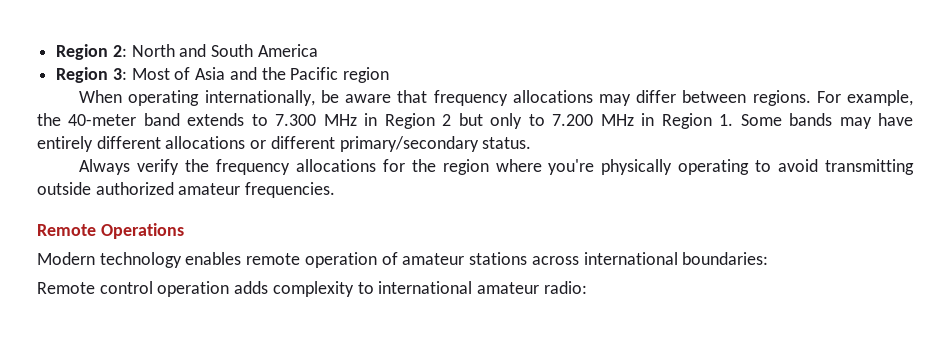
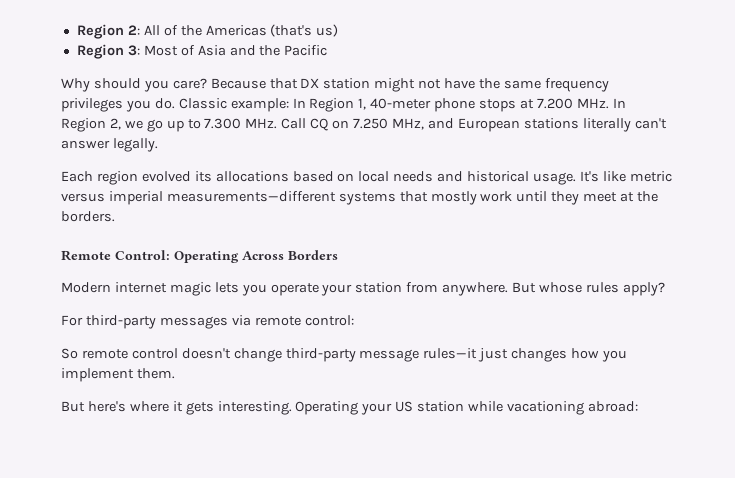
- Region 2: North and South America
+ Region 2: All of the Americas (that's us)
- Region 3: Most of Asia and the Pacific region
- When operating internationally, be aware that frequency allocations may differ between regions. For example, the 40-meter band extends to 7.300 MHz in Region 2 but only to 7.200 MHz in Region 1. Some bands may have entirely different allocations or different primary/secondary status.
- Always verify the frequency allocations for the region where you're physically operating to avoid transmitting outside authorized amateur frequencies.
- Remote Operations
- Modern technology enables remote operation of amateur stations across international boundaries:
- Remote control operation adds complexity to international amateur radio:
+ Region 3: Most of Asia and the Pacific
+ Why should you care? Because that DX station might not have the same frequency privileges you do. Classic example: In Region 1, 40-meter phone stops at 7.200 MHz. In Region 2, we go up to 7.300 MHz. Call CQ on 7.250 MHz, and European stations literally can't answer legally.
+ Each region evolved its allocations based on local needs and historical usage. It's like metric versus imperial measurements—different systems that mostly work until they meet at the borders.
+ Remote Control: Operating Across Borders
+ Modern internet magic lets you operate your station from anywhere. But whose rules apply?
+ For third-party messages via remote control:
+ So remote control doesn't change third-party message rules—it just changes how you implement them.
+ But here's where it gets interesting. Operating your US station while vacationing abroad:

